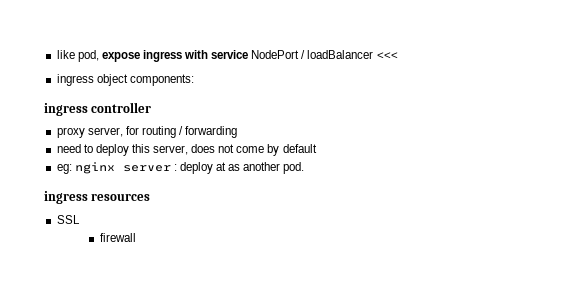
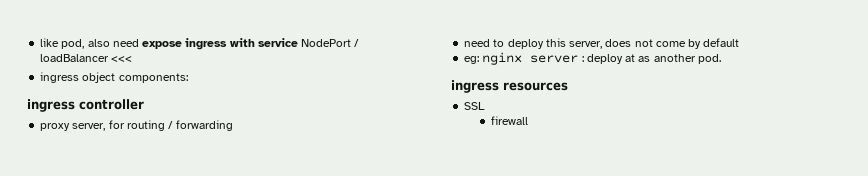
- like pod, expose ingress with service NodePort / loadBalancer <<<
+ like pod, also need expose ingress with service NodePort / loadBalancer <<<

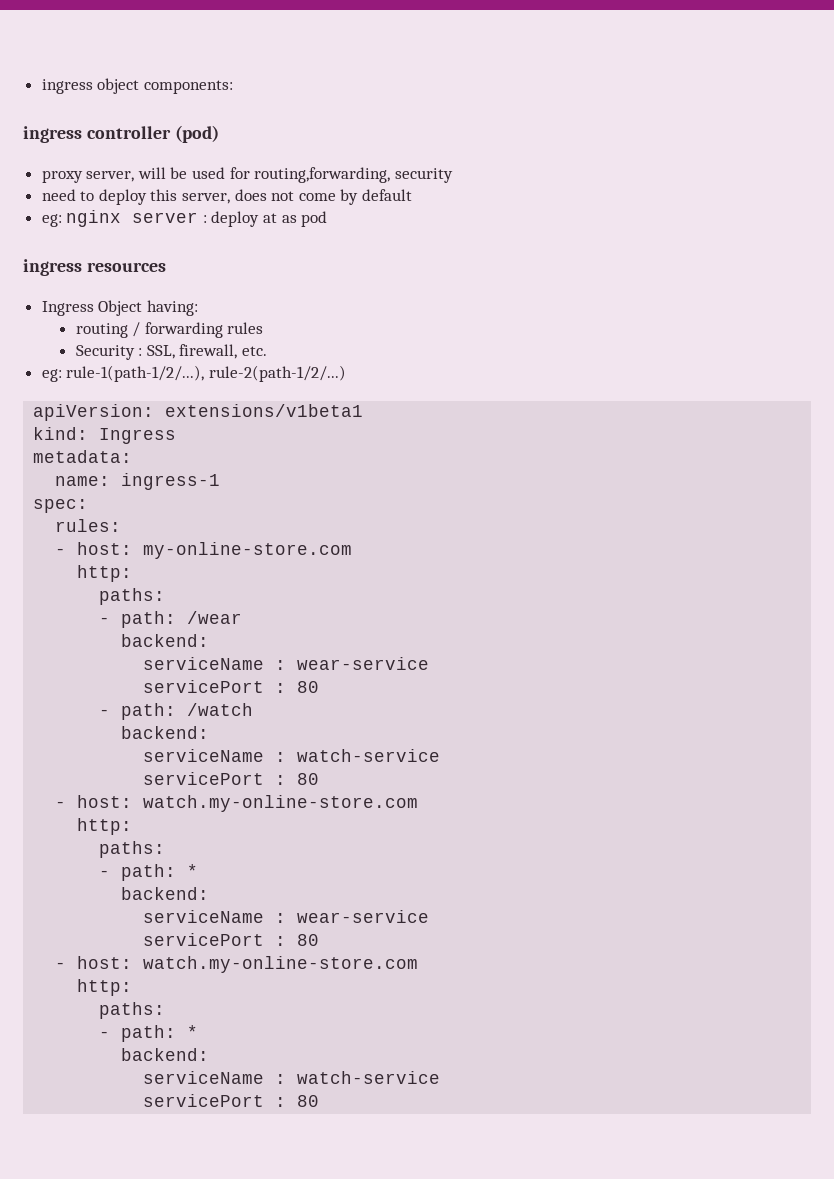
- like pod, also need expose ingress with service NodePort / loadBalancer <<<
- ingress controller
+ ingress controller (pod)
- proxy server, for routing / forwarding
+ proxy server, will be used for routing,forwarding, security
- eg: nginx server : deploy at as another pod.
+ eg: nginx server : deploy at as pod
- SSL
- firewall
+ Ingress Object having:
+ routing / forwarding rules
+ Security : SSL, firewall, etc.
+ eg: rule-1(path-1/2/...), rule-2(path-1/2/...)
+ apiVersion: extensions/v1beta1
+ kind: Ingress
+ metadata:
+ name: ingress-1
+ spec:
+ rules:
+ - host: my-online-store.com
+ http:
+ paths:
+ - path: /wear
+ backend:
+ serviceName : wear-service
+ servicePort : 80
+ - path: /watch
+ backend:
+ serviceName : watch-service
+ servicePort : 80
+ - host: watch.my-online-store.com
+ http:
+ paths:
+ - path: *
+ backend:
+ serviceName : wear-service
+ servicePort : 80
+ - host: watch.my-online-store.com
+ http:
+ paths:
+ - path: *
+ backend:
+ serviceName : watch-service
+ servicePort : 80

